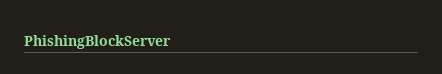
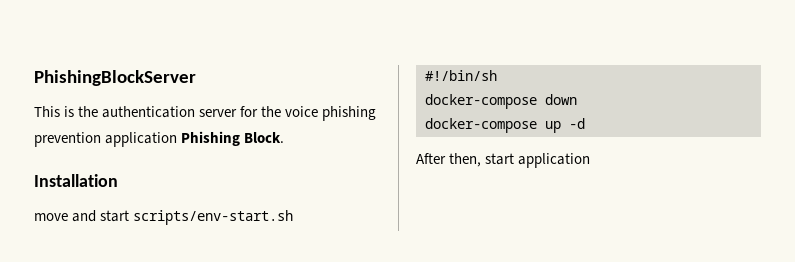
+ This is the authentication server for the voice phishing prevention application Phishing Block.
+ Installation
+ move and start scripts/env-start.sh
+ #!/bin/sh
+ docker-compose down
+ docker-compose up -d
+ After then, start application

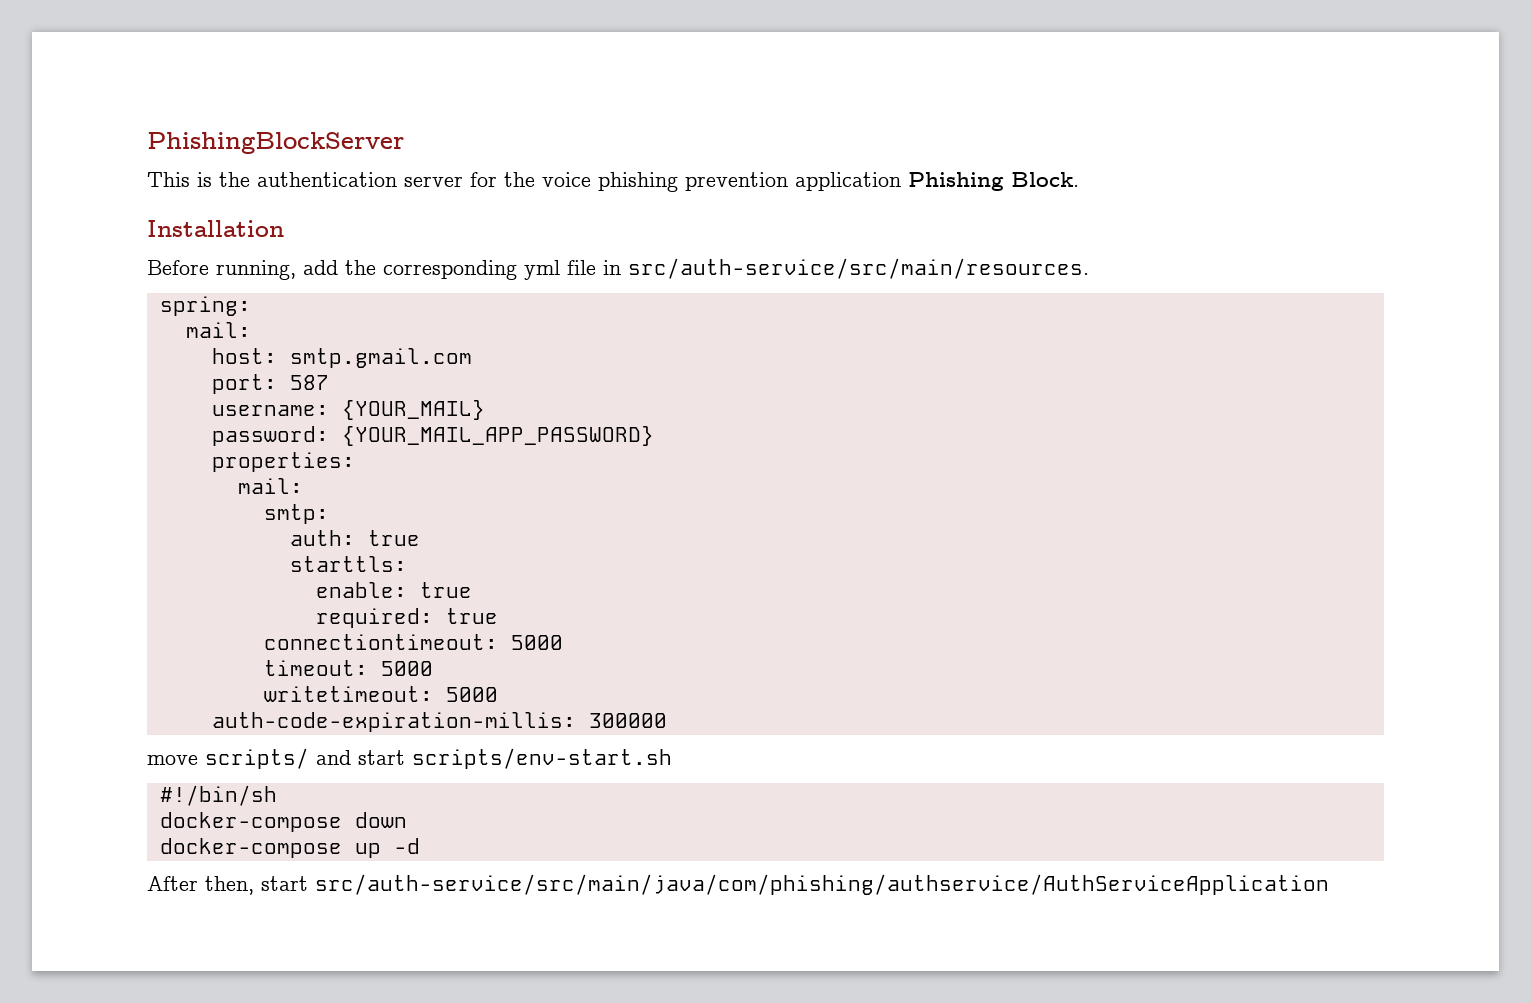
+ Before running, add the corresponding yml file in src/auth-service/src/main/resources.
+ spring:
+ mail:
+ host: smtp.gmail.com
+ port: 587
+ username: {YOUR_MAIL}
+ password: {YOUR_MAIL_APP_PASSWORD}
+ properties:
+ mail:
+ smtp:
+ auth: true
+ starttls:
+ enable: true
+ required: true
+ connectiontimeout: 5000
+ timeout: 5000
+ writetimeout: 5000
+ auth-code-expiration-millis: 300000
- move and start scripts/env-start.sh
+ move scripts/ and start scripts/env-start.sh
- After then, start application
+ After then, start src/auth-service/src/main/java/com/phishing/authservice/AuthServiceApplication

